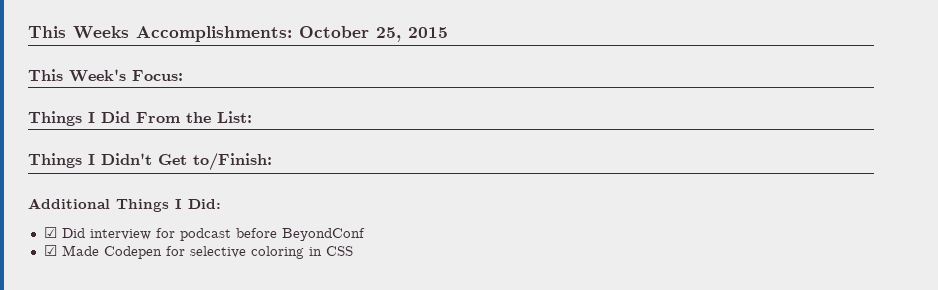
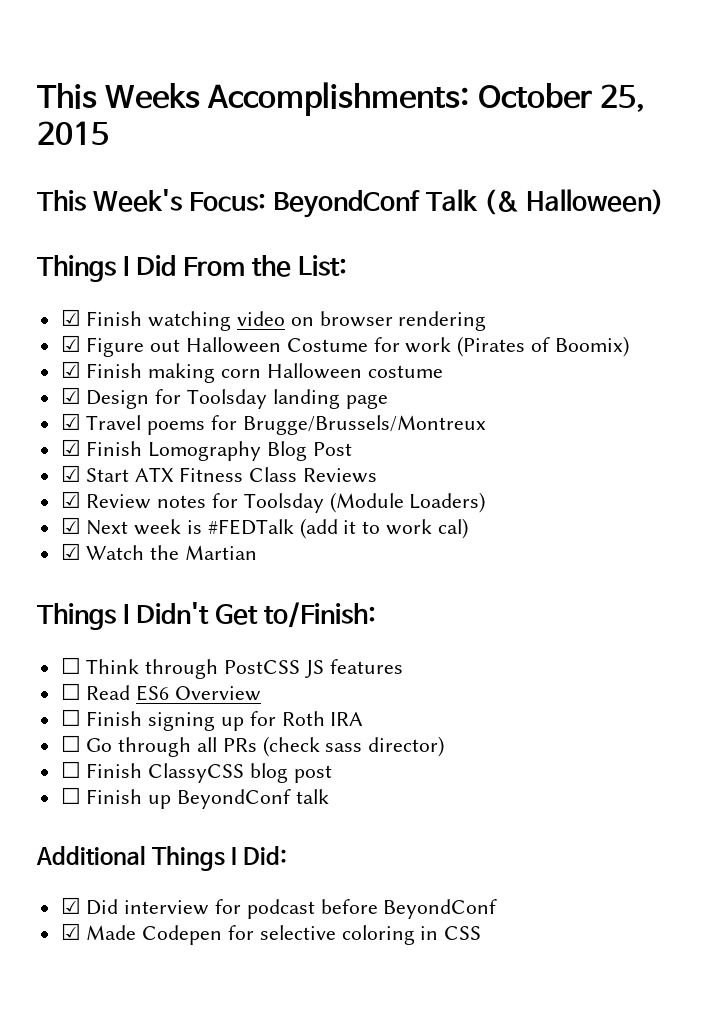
- This Week's Focus:
+ This Week's Focus: BeyondConf Talk (& Halloween)
+ ☑ Finish watching video on browser rendering
+ ☑ Figure out Halloween Costume for work (Pirates of Boomix)
+ ☑ Finish making corn Halloween costume
+ ☑ Design for Toolsday landing page
+ ☑ Travel poems for Brugge/Brussels/Montreux
+ ☑ Finish Lomography Blog Post
+ ☑ Start ATX Fitness Class Reviews
+ ☑ Review notes for Toolsday (Module Loaders)
+ ☑ Next week is #FEDTalk (add it to work cal)
+ ☑ Watch the Martian
+ ☐ Think through PostCSS JS features
+ ☐ Read ES6 Overview
+ ☐ Finish signing up for Roth IRA
+ ☐ Go through all PRs (check sass director)
+ ☐ Finish ClassyCSS blog post
+ ☐ Finish up BeyondConf talk

